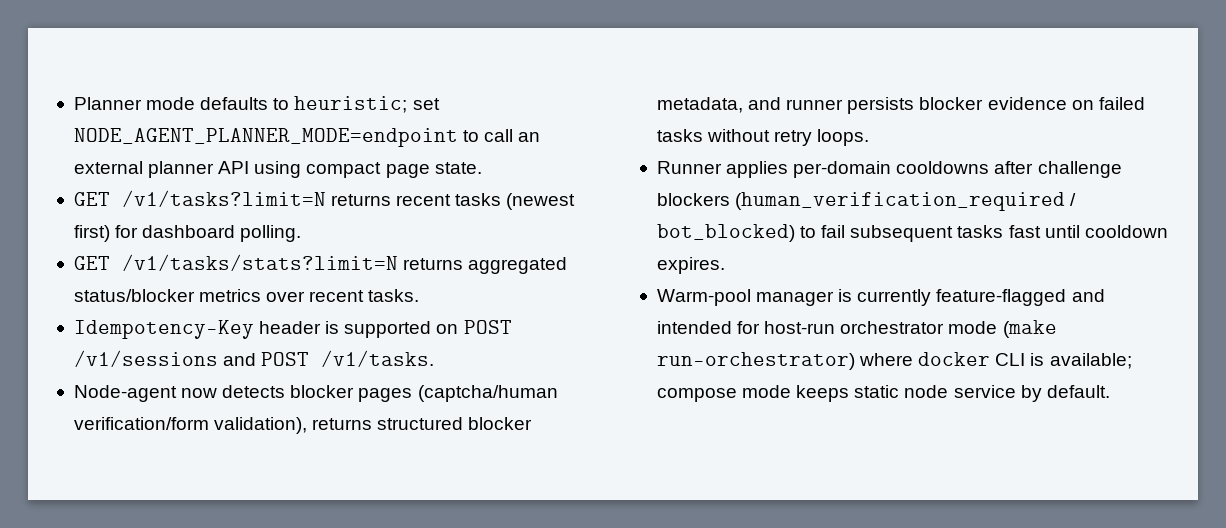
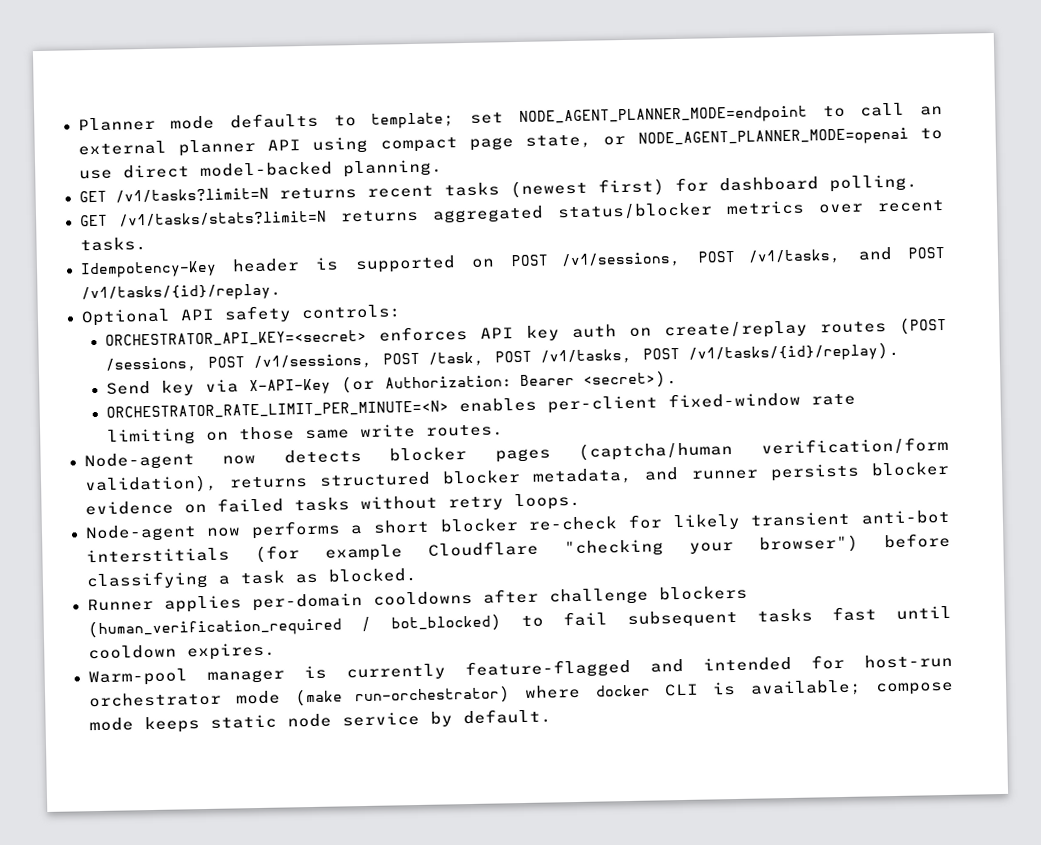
- Planner mode defaults to heuristic; set NODE_AGENT_PLANNER_MODE=endpoint to call an external planner API using compact page state.
+ Planner mode defaults to template; set NODE_AGENT_PLANNER_MODE=endpoint to call an external planner API using compact page state, or NODE_AGENT_PLANNER_MODE=openai to use direct model-backed planning.
- Idempotency-Key header is supported on POST /v1/sessions and POST /v1/tasks.
+ Idempotency-Key header is supported on POST /v1/sessions, POST /v1/tasks, and POST /v1/tasks/{id}/replay.
+ Optional API safety controls:
+ ORCHESTRATOR_API_KEY=<secret> enforces API key auth on create/replay routes (POST /sessions, POST /v1/sessions, POST /task, POST /v1/tasks, POST /v1/tasks/{id}/replay).
+ Send key via X-API-Key (or Authorization: Bearer <secret>).
+ ORCHESTRATOR_RATE_LIMIT_PER_MINUTE=<N> enables per-client fixed-window rate limiting on those same write routes.
+ Node-agent now performs a short blocker re-check for likely transient anti-bot interstitials (for example Cloudflare "checking your browser") before classifying a task as blocked.

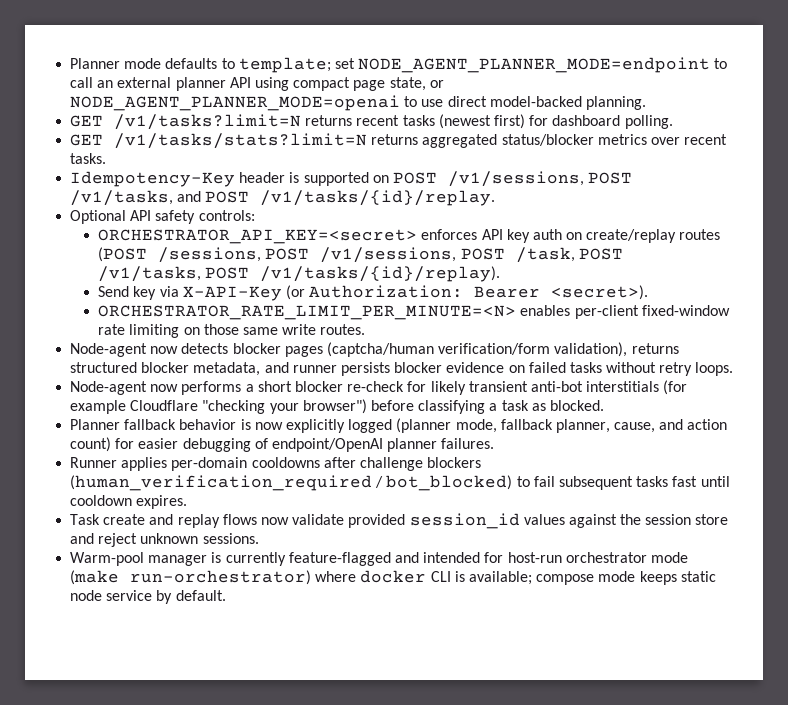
+ Planner fallback behavior is now explicitly logged (planner mode, fallback planner, cause, and action count) for easier debugging of endpoint/OpenAI planner failures.
+ Task create and replay flows now validate provided session_id values against the session store and reject unknown sessions.

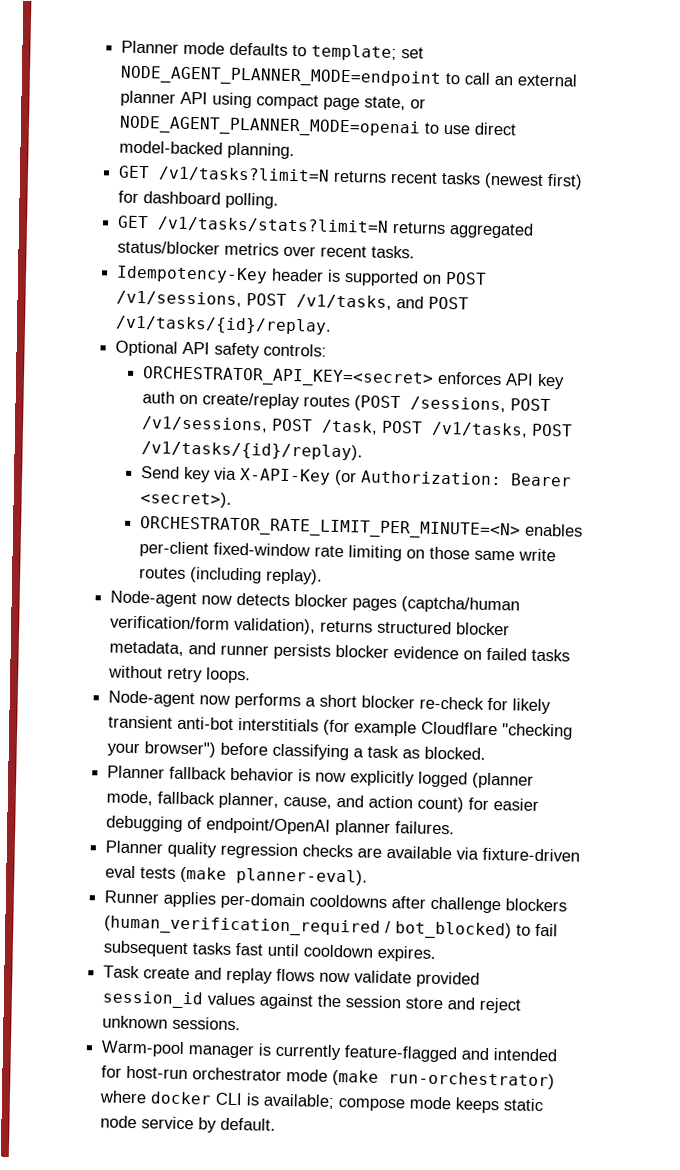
- ORCHESTRATOR_RATE_LIMIT_PER_MINUTE=<N> enables per-client fixed-window rate limiting on those same write routes.
+ ORCHESTRATOR_RATE_LIMIT_PER_MINUTE=<N> enables per-client fixed-window rate limiting on those same write routes (including replay).
+ Planner quality regression checks are available via fixture-driven eval tests (make planner-eval).

